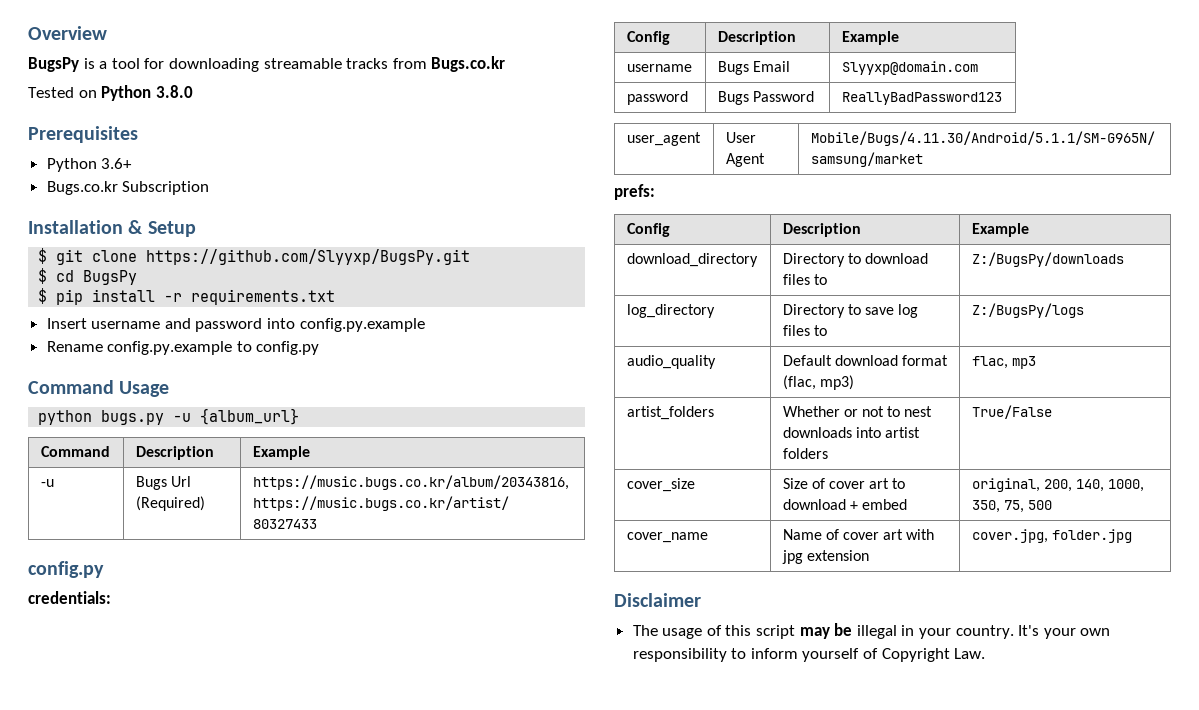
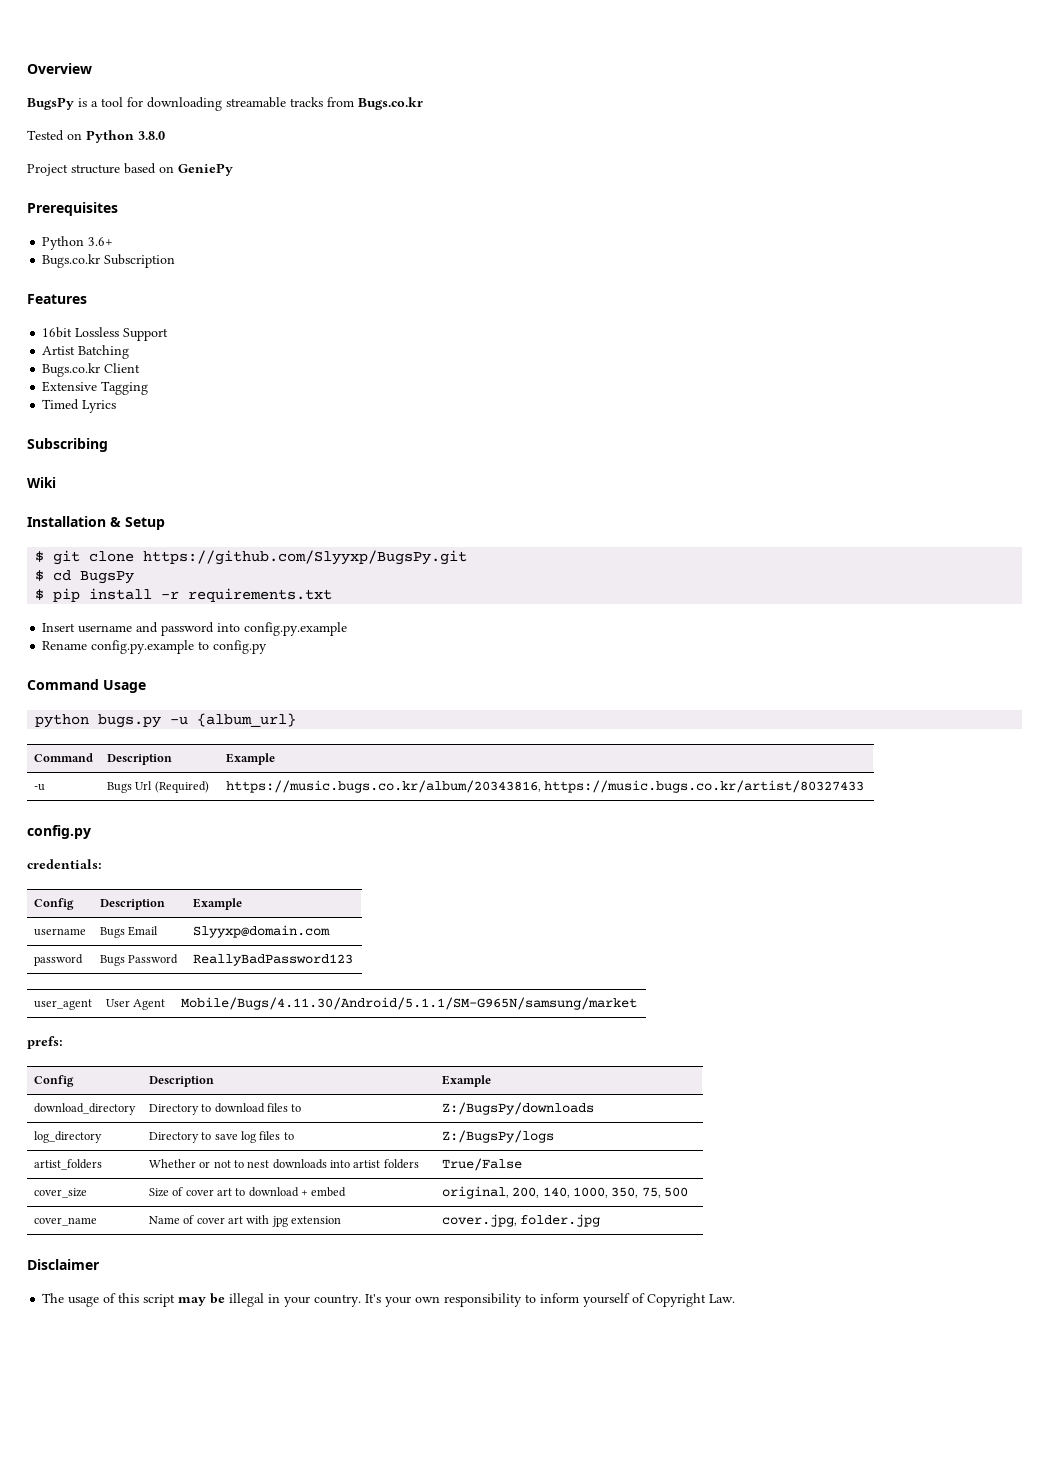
+ Project structure based on GeniePy
+ Features
+ 16bit Lossless Support
+ Artist Batching
+ Bugs.co.kr Client
+ Extensive Tagging
+ Timed Lyrics
+ Subscribing
+ Wiki
- audio_quality | Default download format (flac, mp3) | flac, mp3

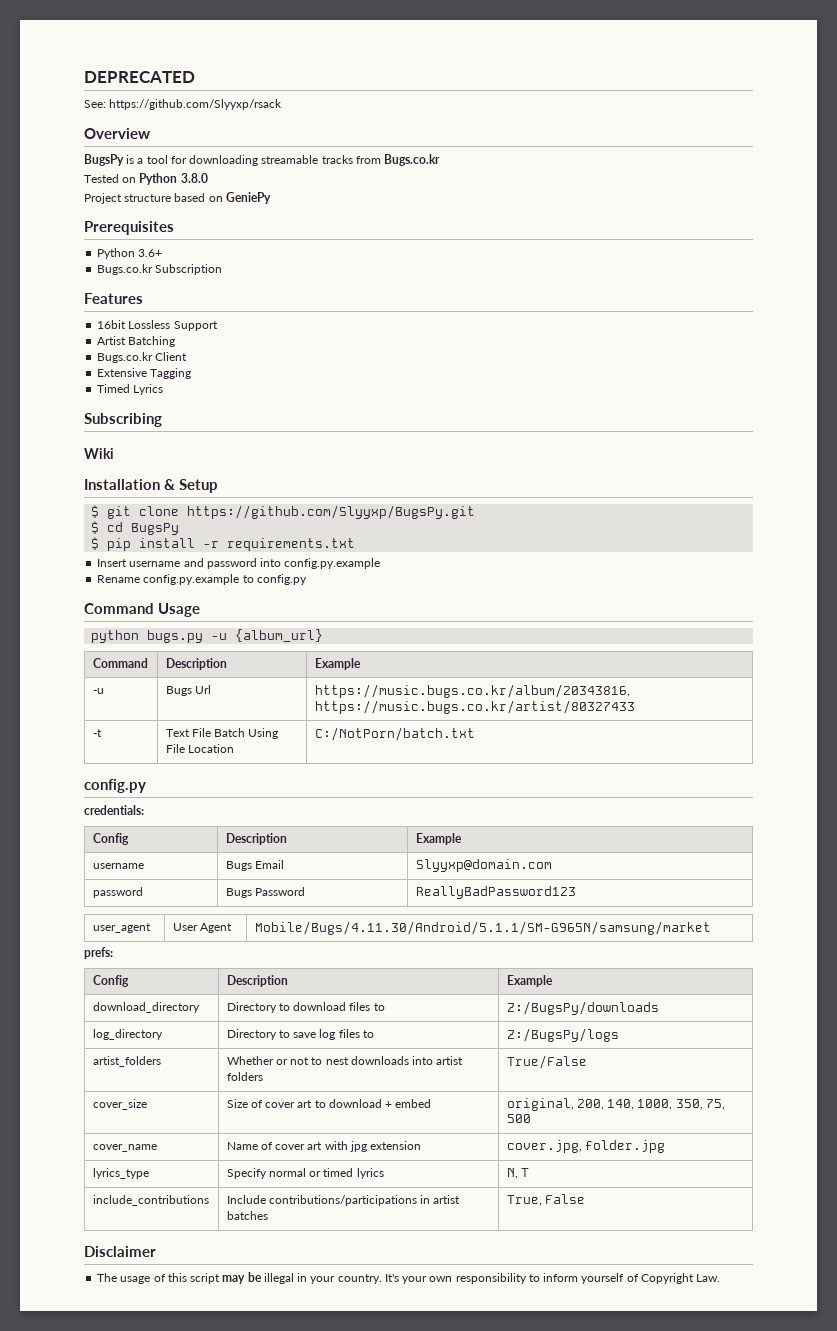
+ DEPRECATED
+ See: https://github.com/Slyyxp/rsack
- -u | Bugs Url (Required) | https://music.bugs.co.kr/album/20343816, https://music.bugs.co.kr/artist/80327433
+ -u | Bugs Url | https://music.bugs.co.kr/album/20343816, https://music.bugs.co.kr/artist/80327433
+ -t | Text File Batch Using File Location | C:/NotPorn/batch.txt
+ lyrics_type | Specify normal or timed lyrics | N, T
+ include_contributions | Include contributions/participations in artist batches | True, False

